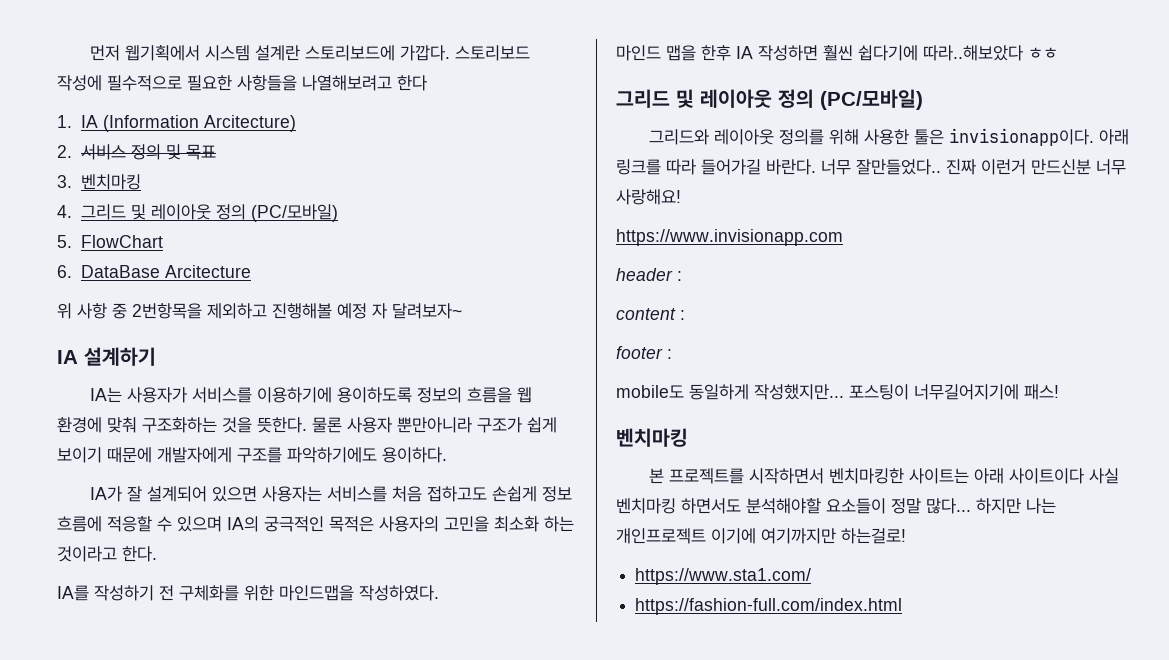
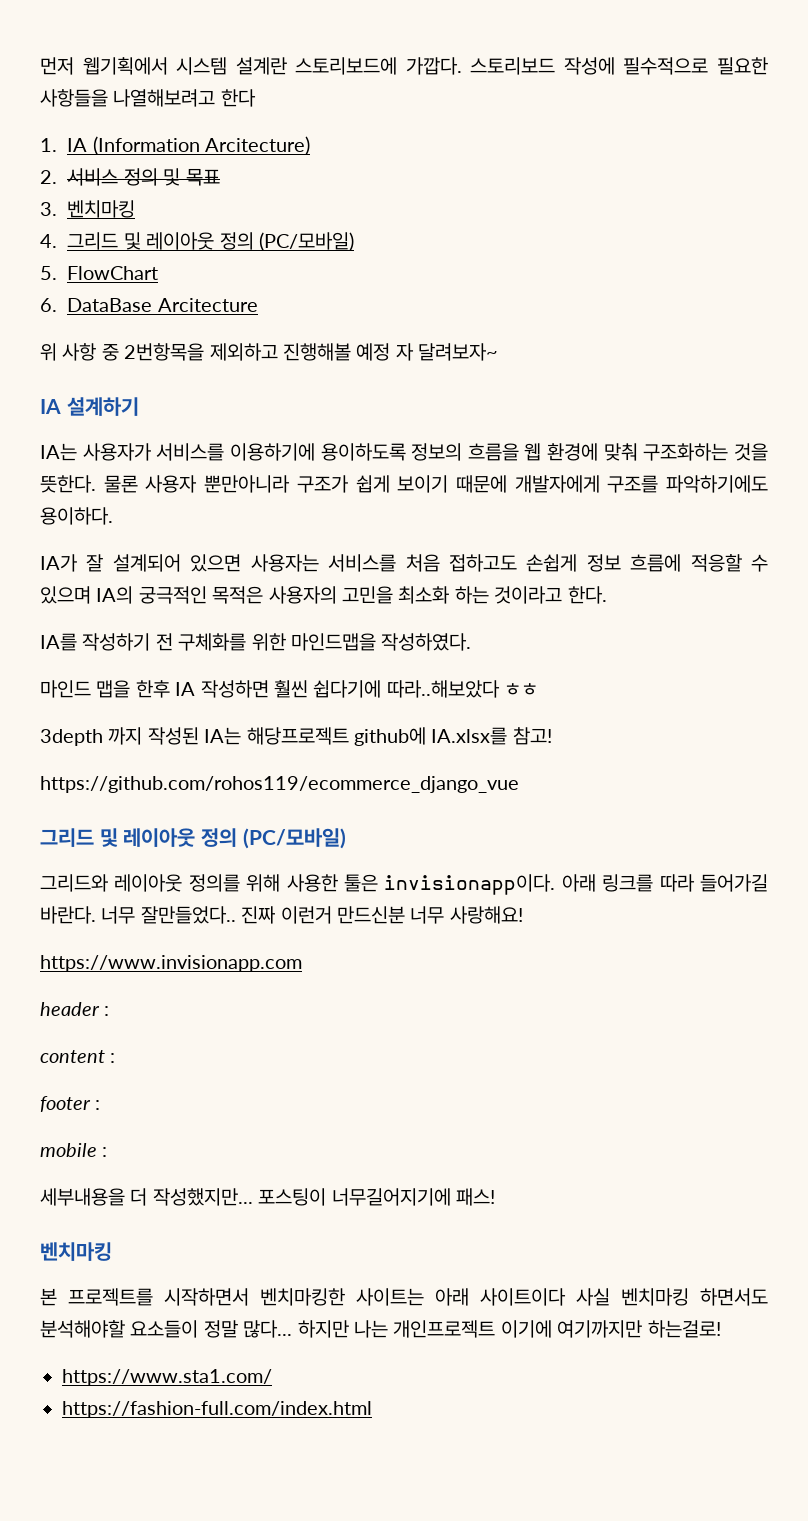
+ 3depth 까지 작성된 IA는 해당프로젝트 github에 IA.xlsx를 참고!
+ https://github.com/rohos119/ecommerce_django_vue
- mobile도 동일하게 작성했지만...
+ mobile :
+ 세부내용을 더 작성했지만...

